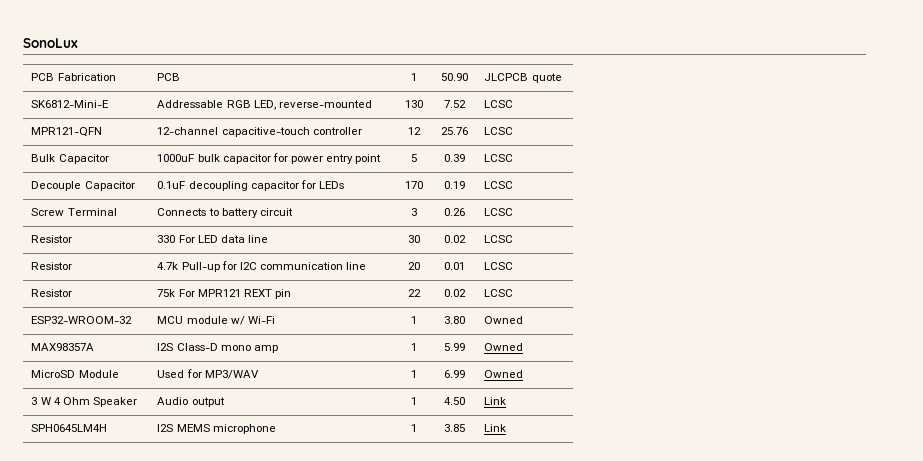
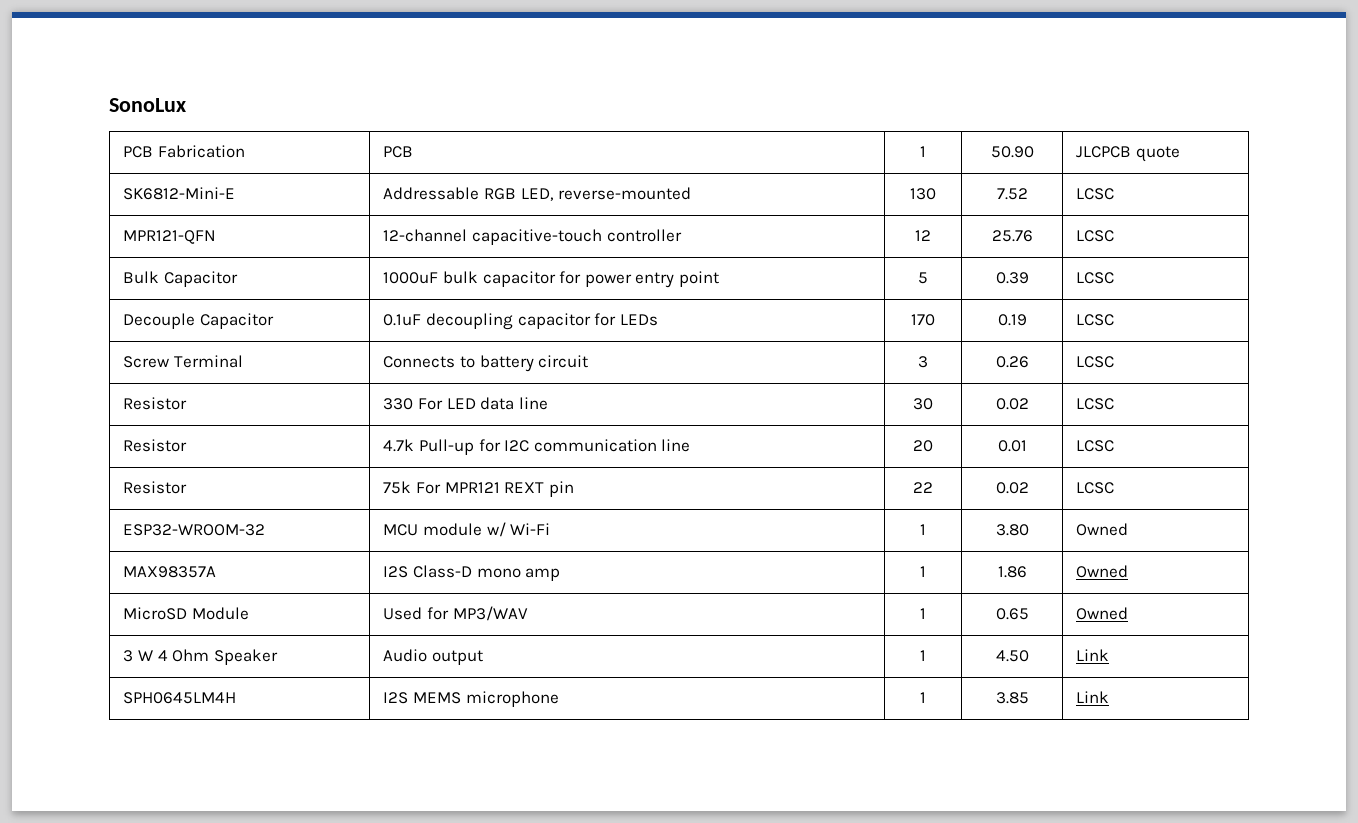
- MAX98357A | I2S Class-D mono amp | 1 | 5.99 | Owned
+ MAX98357A | I2S Class-D mono amp | 1 | 1.86 | Owned
- MicroSD Module | Used for MP3/WAV | 1 | 6.99 | Owned
+ MicroSD Module | Used for MP3/WAV | 1 | 0.65 | Owned

